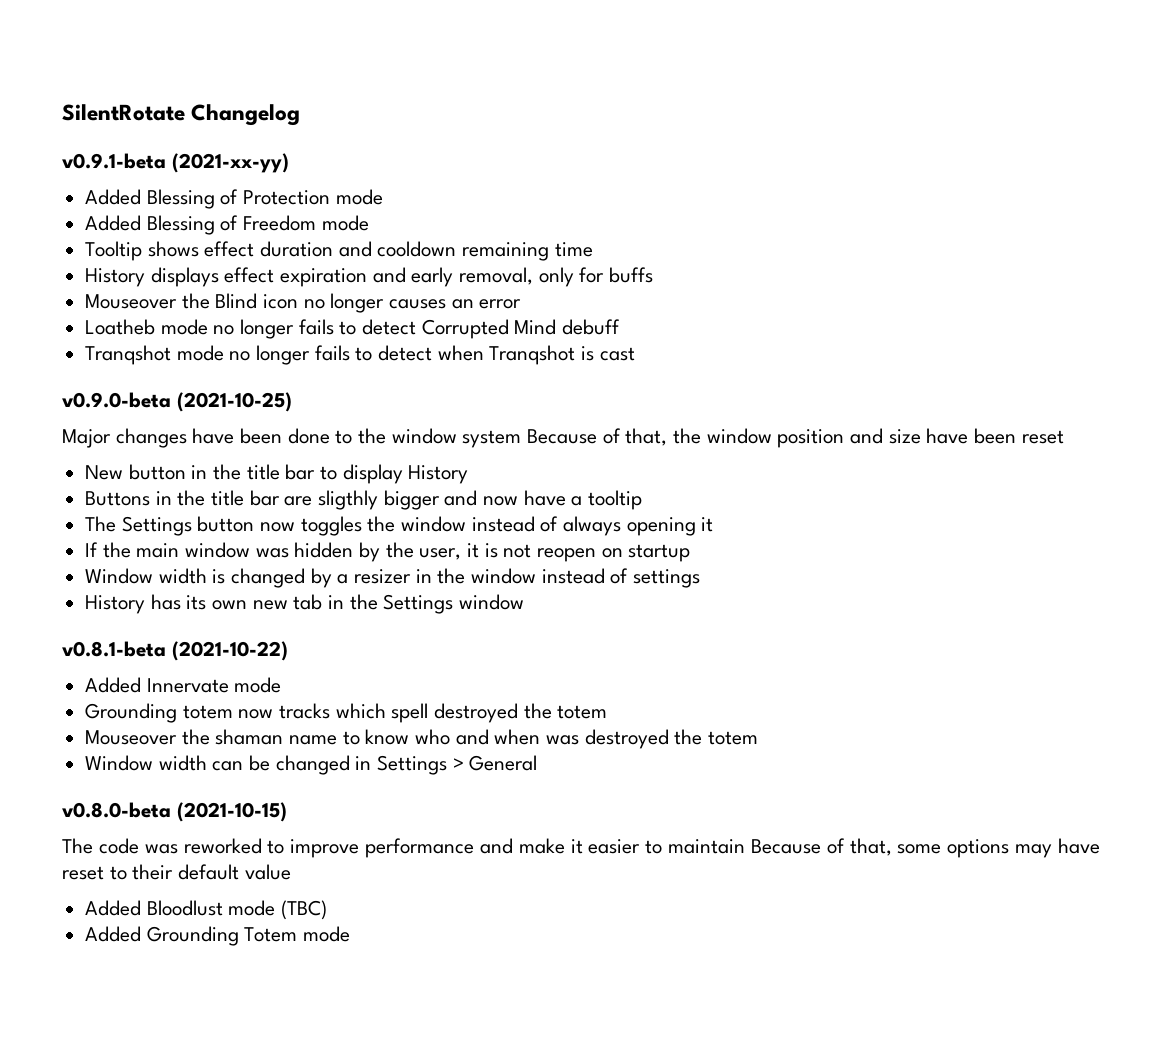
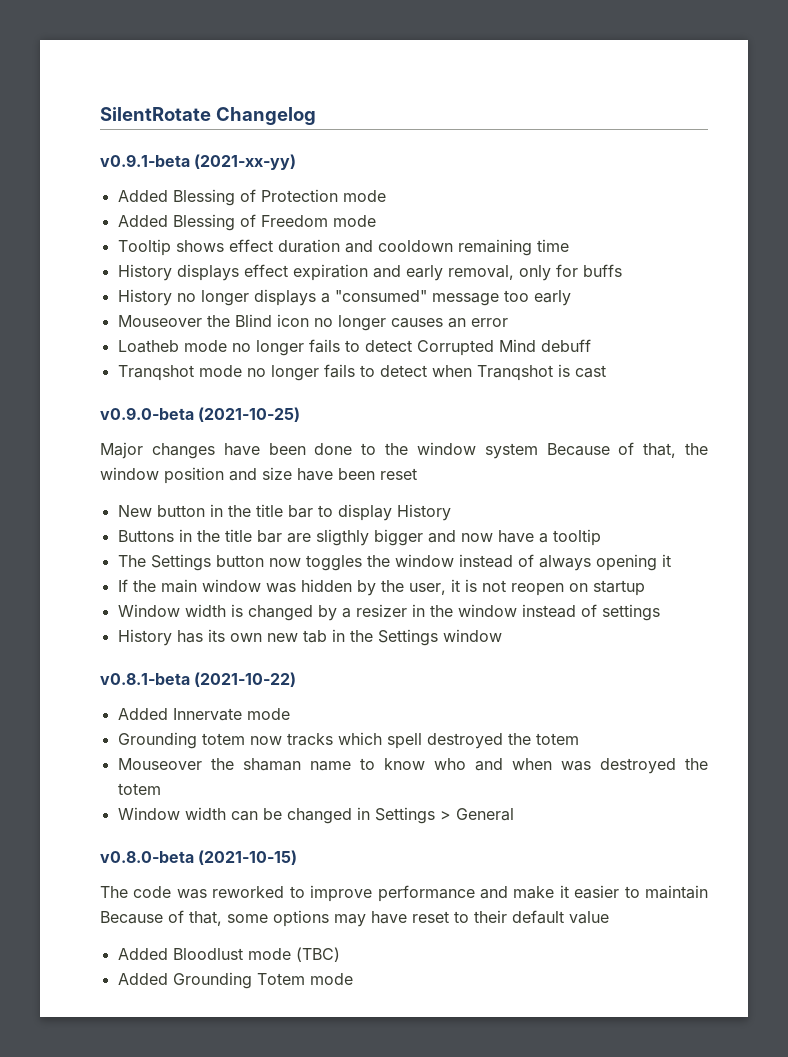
+ History no longer displays a "consumed" message too early

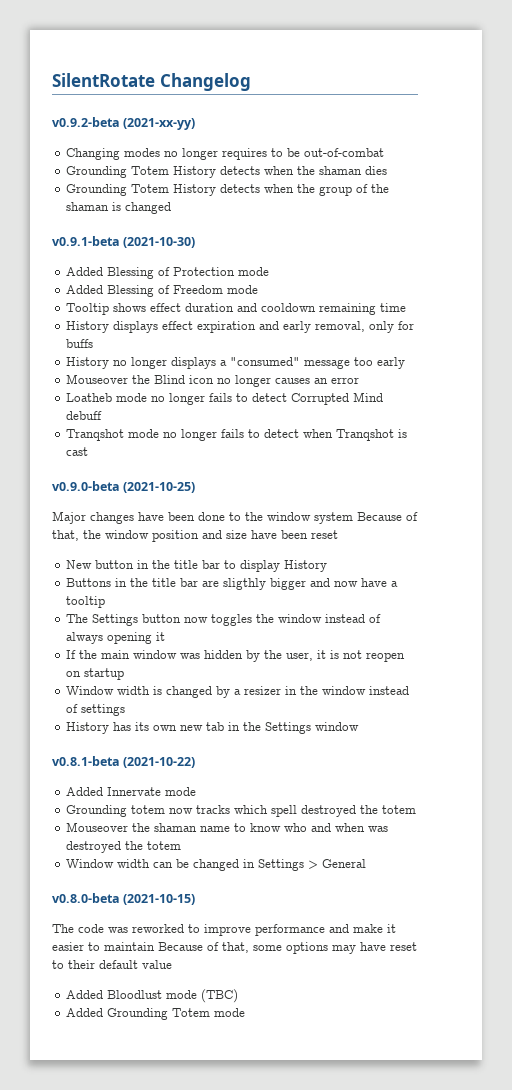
+ v0.9.2-beta (2021-xx-yy)
+ Changing modes no longer requires to be out-of-combat
+ Grounding Totem History detects when the shaman dies
+ Grounding Totem History detects when the group of the shaman is changed
- v0.9.1-beta (2021-xx-yy)
+ v0.9.1-beta (2021-10-30)

